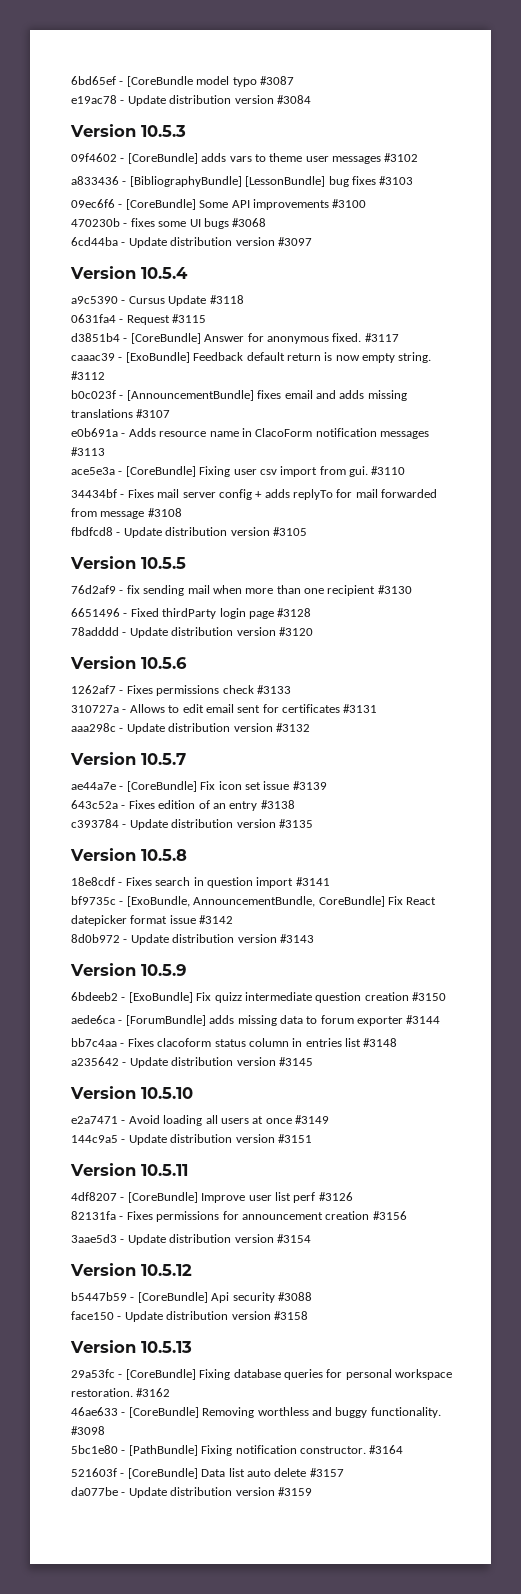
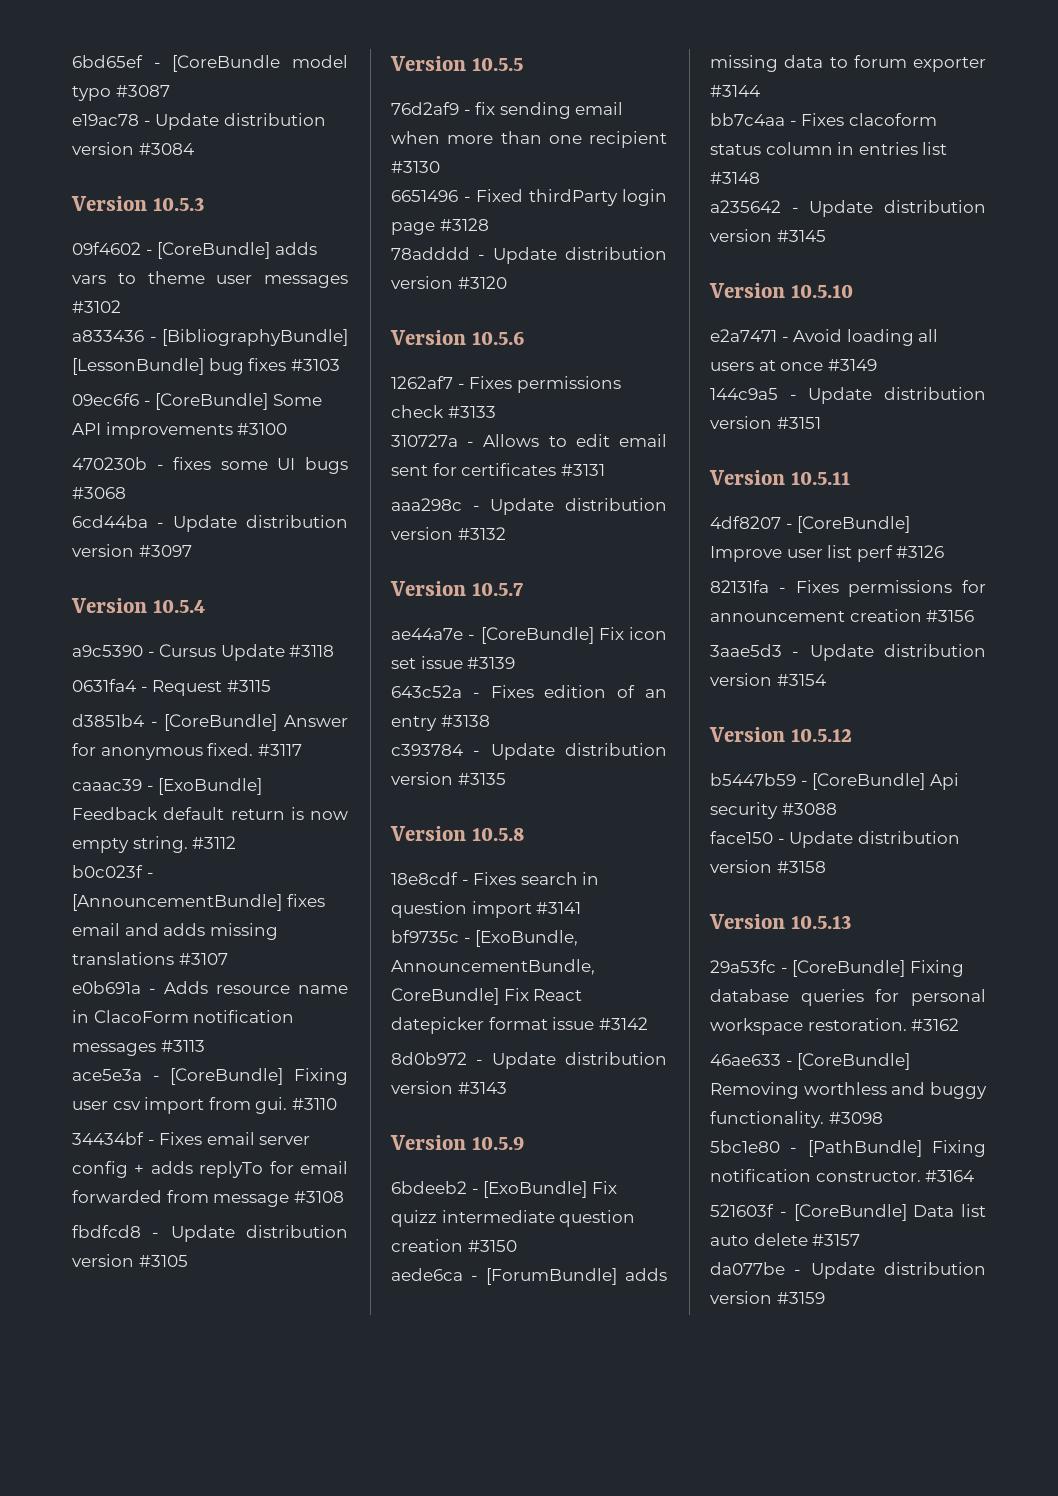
- 34434bf - Fixes mail server config + adds replyTo for mail forwarded from message #3108
+ 34434bf - Fixes email server config + adds replyTo for email forwarded from message #3108
- 76d2af9 - fix sending mail when more than one recipient #3130
+ 76d2af9 - fix sending email when more than one recipient #3130

